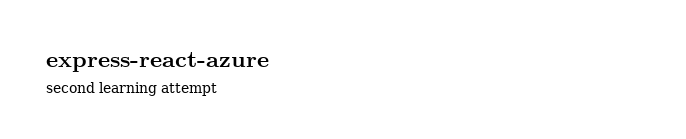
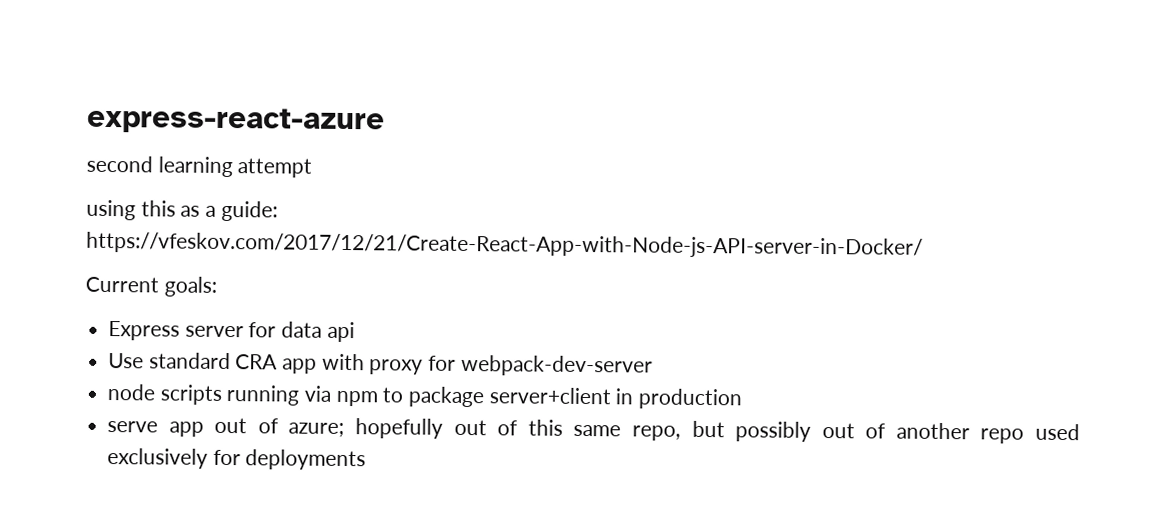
+ using this as a guide: https://vfeskov.com/2017/12/21/Create-React-App-with-Node-js-API-server-in-Docker/
+ Current goals:
+ Express server for data api
+ Use standard CRA app with proxy for webpack-dev-server
+ node scripts running via npm to package server+client in production
+ serve app out of azure; hopefully out of this same repo, but possibly out of another repo used exclusively for deployments

